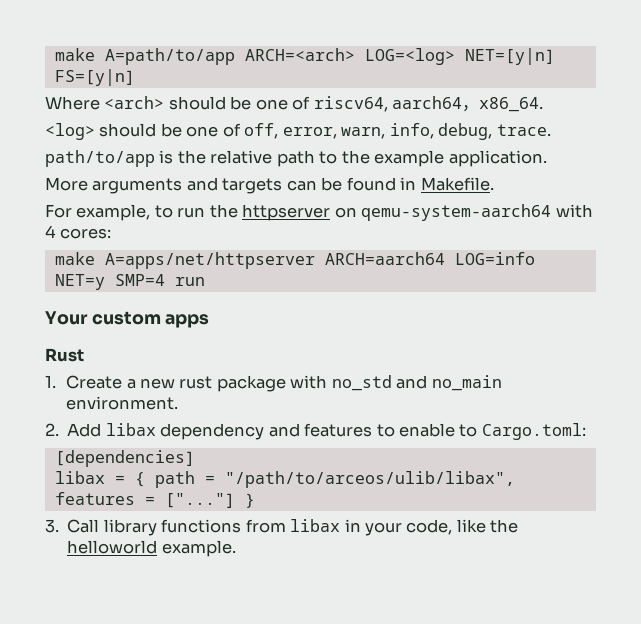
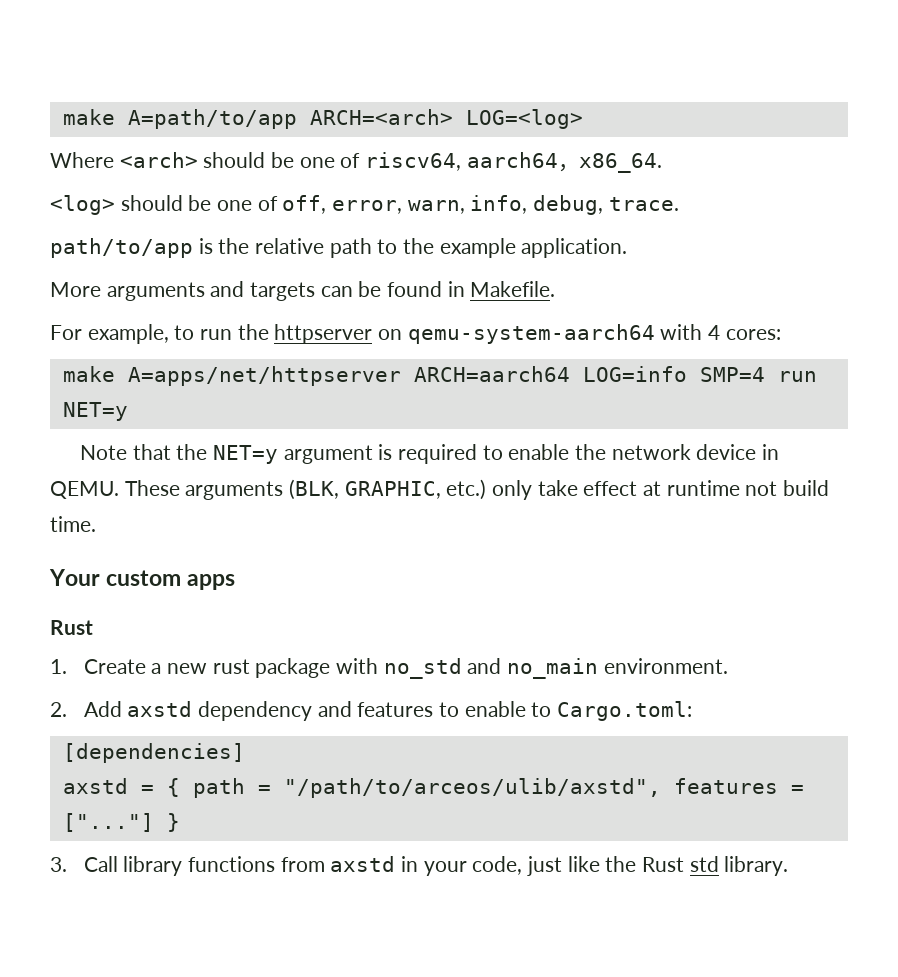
- make A=path/to/app ARCH=<arch> LOG=<log> NET=[y|n] FS=[y|n]
+ make A=path/to/app ARCH=<arch> LOG=<log>
- make A=apps/net/httpserver ARCH=aarch64 LOG=info NET=y SMP=4 run
+ make A=apps/net/httpserver ARCH=aarch64 LOG=info SMP=4 run NET=y
+ Note that the NET=y argument is required to enable the network device in QEMU. These arguments (BLK, GRAPHIC, etc.) only take effect at runtime not build time.
- 2. Add libax dependency and features to enable to Cargo.toml:
+ 2. Add axstd dependency and features to enable to Cargo.toml:
- libax = { path = "/path/to/arceos/ulib/libax", features = ["..."]
+ axstd = { path = "/path/to/arceos/ulib/axstd", features = ["..."]
- 3. Call library functions from libax in your code, like the helloworld example.
+ 3. Call library functions from axstd in your code, just like the Rust std library.

